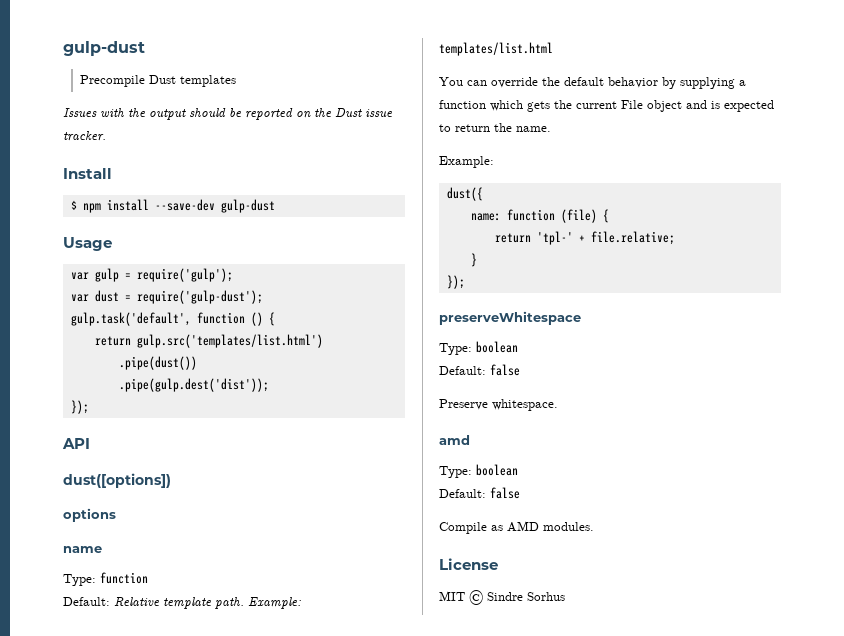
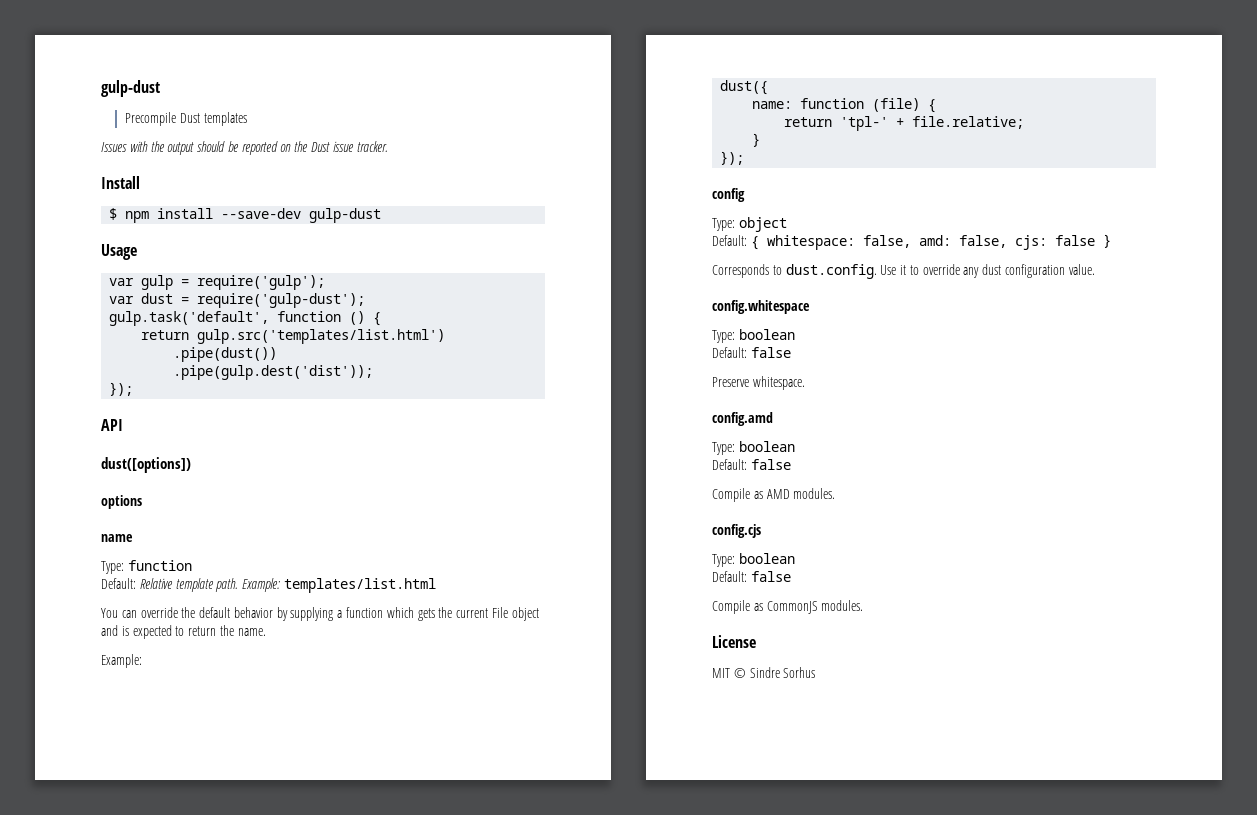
- preserveWhitespace
+ config
+ Type: object
+ Default: { whitespace: false, amd: false, cjs: false }
+ Corresponds to dust.config. Use it to override any dust configuration value.
+ config.whitespace
- amd
+ config.amd
+ config.cjs
+ Type: boolean
+ Default: false
+ Compile as CommonJS modules.

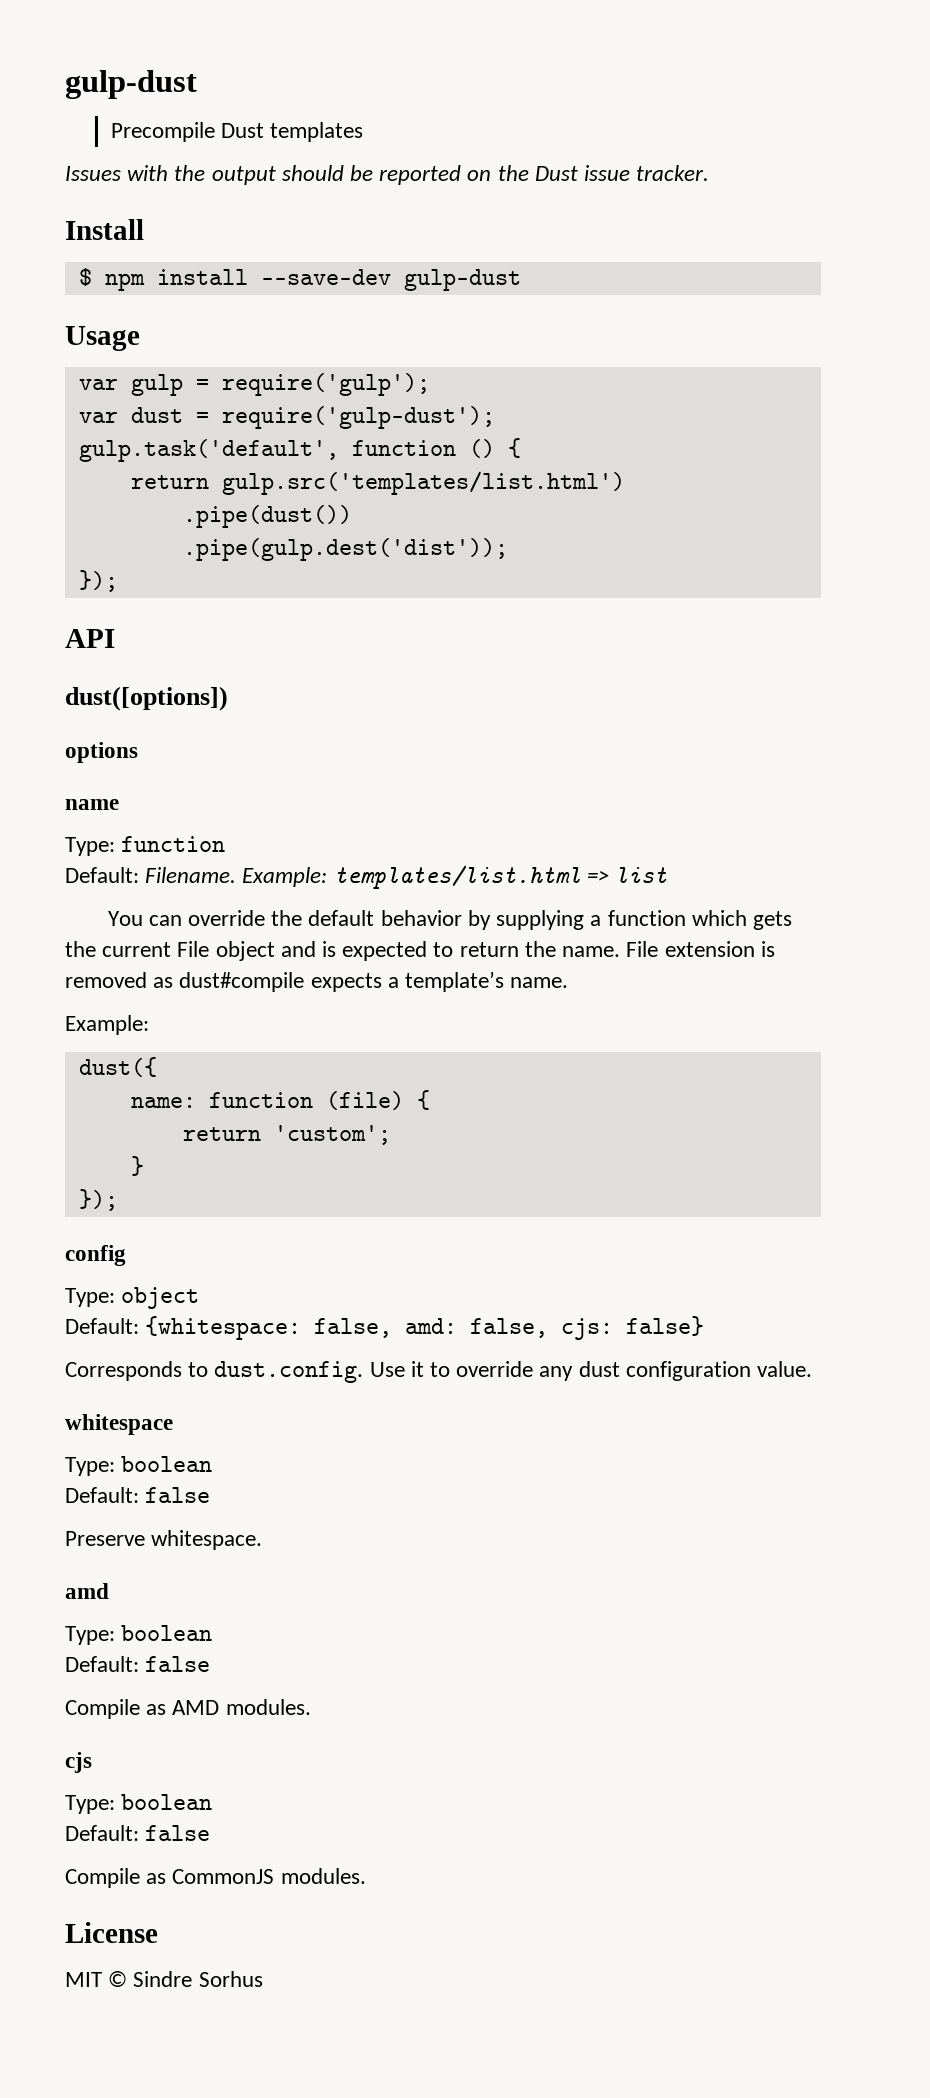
- Default: Relative template path.
+ Default: Filename.
- Example: templates/list.html
+ Example: templates/list.html => list
+ File extension is removed as dust#compile expects a template’s name.
- return 'tpl-' + file.relative;
+ return 'custom';
- Default: { whitespace: false, amd: false, cjs: false }
+ Default: {whitespace: false, amd: false, cjs: false}
- config.whitespace
+ whitespace
- config.amd
+ amd
- config.cjs
+ cjs

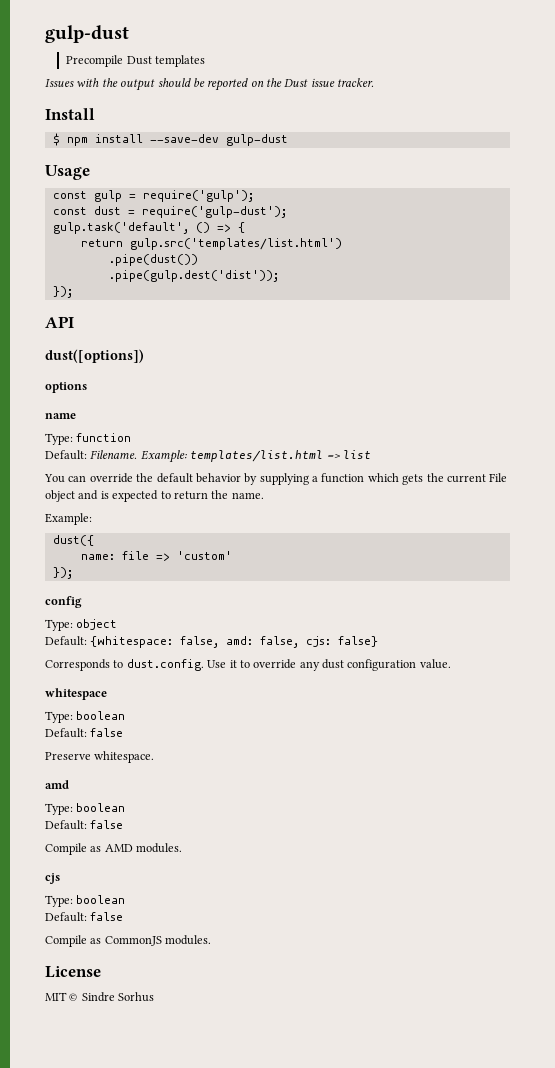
- var gulp = require('gulp');
+ const gulp = require('gulp');
- var dust = require('gulp-dust');
+ const dust = require('gulp-dust');
- gulp.task('default', function () {
+ gulp.task('default', () => {
- You can override the default behavior by supplying a function which gets the current File object and is expected to return the name. File extension is removed as dust#compile expects a template’s name.
+ You can override the default behavior by supplying a function which gets the current File object and is expected to return the name.
  Example:
  dust({
- name: function (file) {
- return 'custom';
- }
+ name: file => 'custom'

